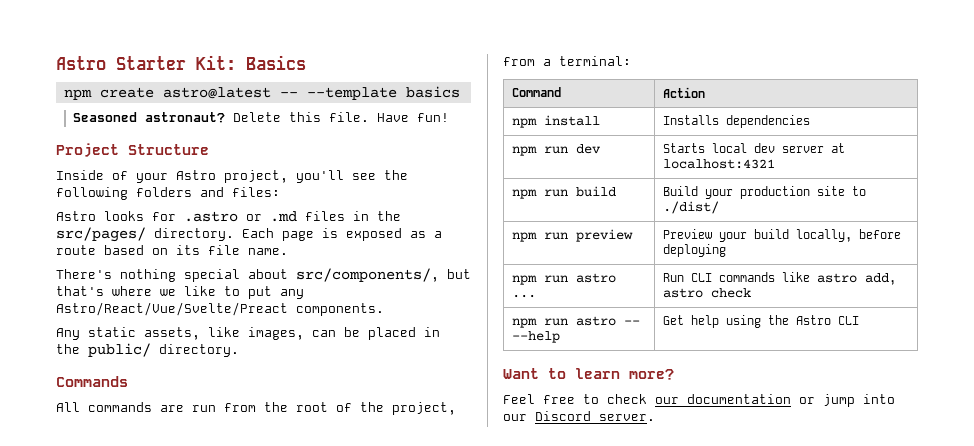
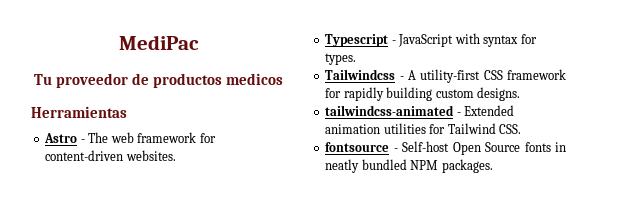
- Astro Starter Kit: Basics
- npm create astro@latest -- --template basics
- Seasoned astronaut? Delete this file. Have fun!
- Project Structure
- Inside of your Astro project, you'll see the following folders and files:
- Astro looks for .astro or .md files in the src/pages/ directory. Each page is exposed as a route based on its file name.
- There's nothing special about src/components/, but that's where we like to put any Astro/React/Vue/Svelte/Preact components.
- Any static assets, like images, can be placed in the public/ directory.
- Commands
- All commands are run from the root of the project, from a terminal:
- Command | Action
- npm install | Installs dependencies
- npm run dev | Starts local dev server at localhost:4321
- npm run build | Build your production site to ./dist/
- npm run preview | Preview your build locally, before deploying
- npm run astro ... | Run CLI commands like astro add, astro check
- npm run astro -- --help | Get help using the Astro CLI
- Want to learn more?
- Feel free to check our documentation or jump into our Discord server.
+ MediPac
+ Tu proveedor de productos medicos
+ Herramientas
+ Astro - The web framework for content-driven websites.
+ Typescript - JavaScript with syntax for types.
+ Tailwindcss - A utility-first CSS framework for rapidly building custom designs.
+ tailwindcss-animated - Extended animation utilities for Tailwind CSS.
+ fontsource - Self-host Open Source fonts in neatly bundled NPM packages.

